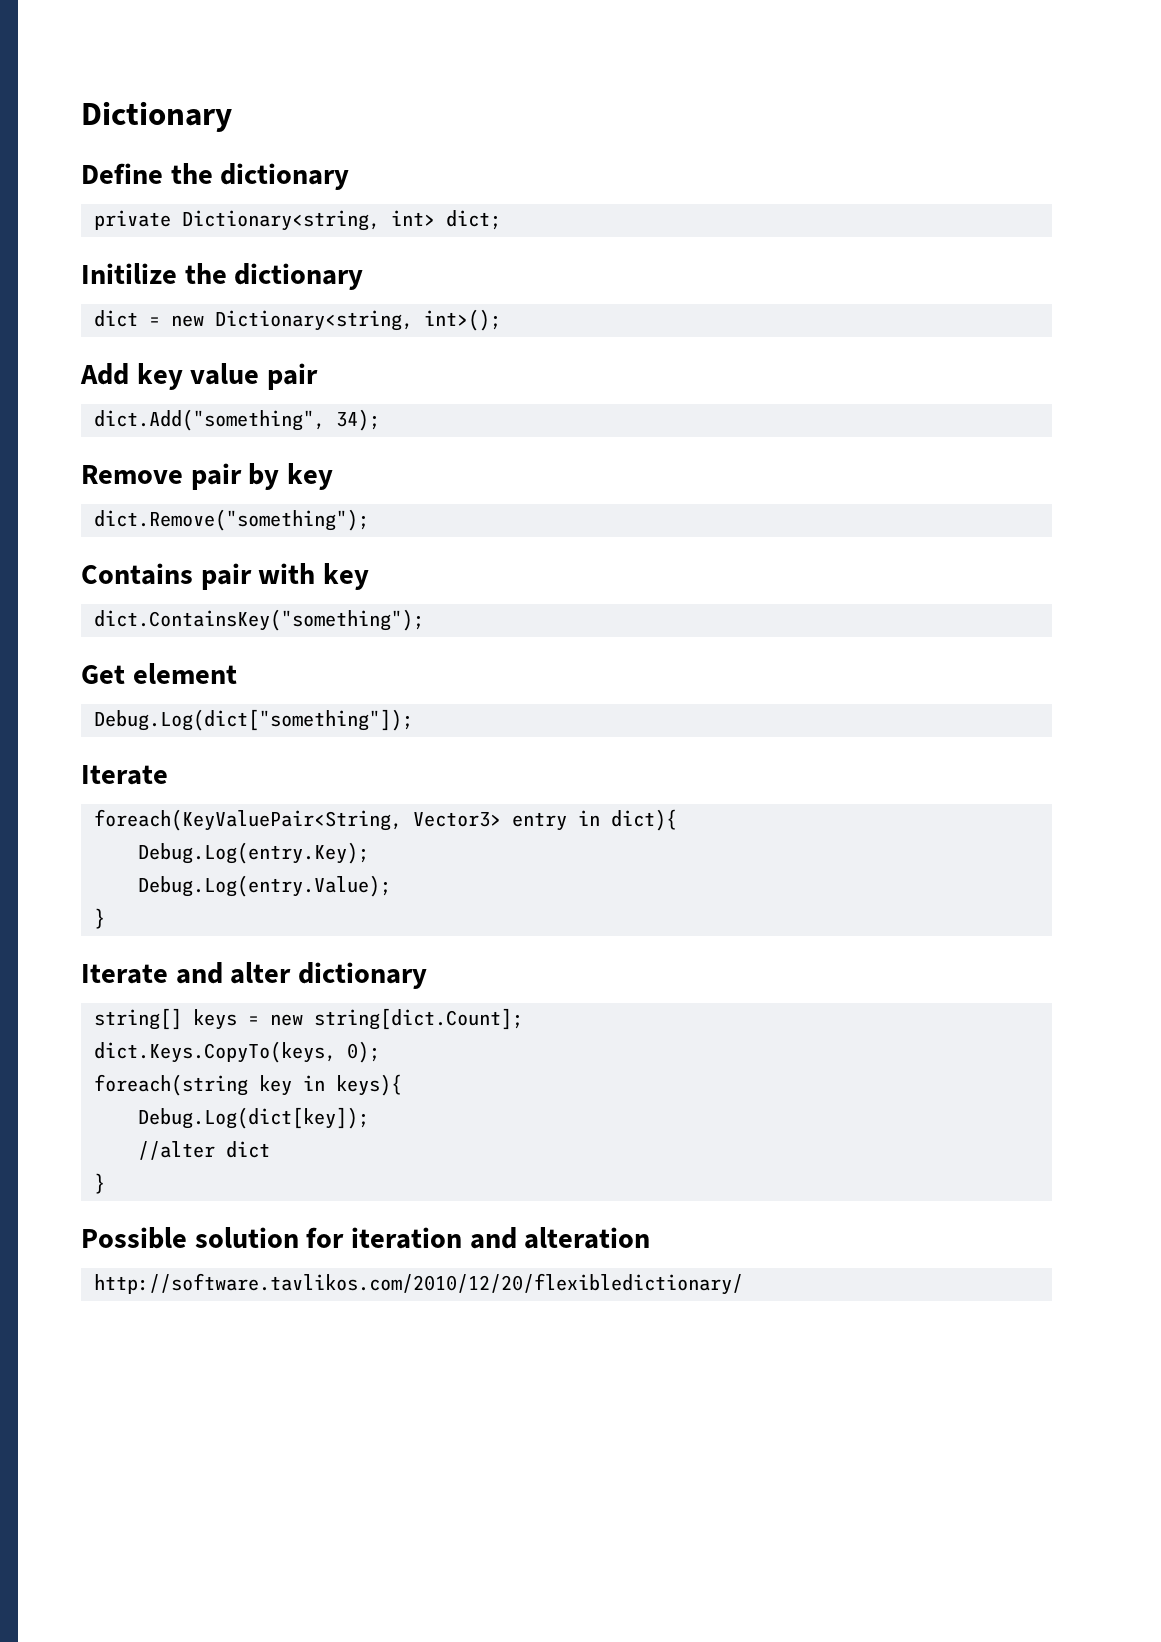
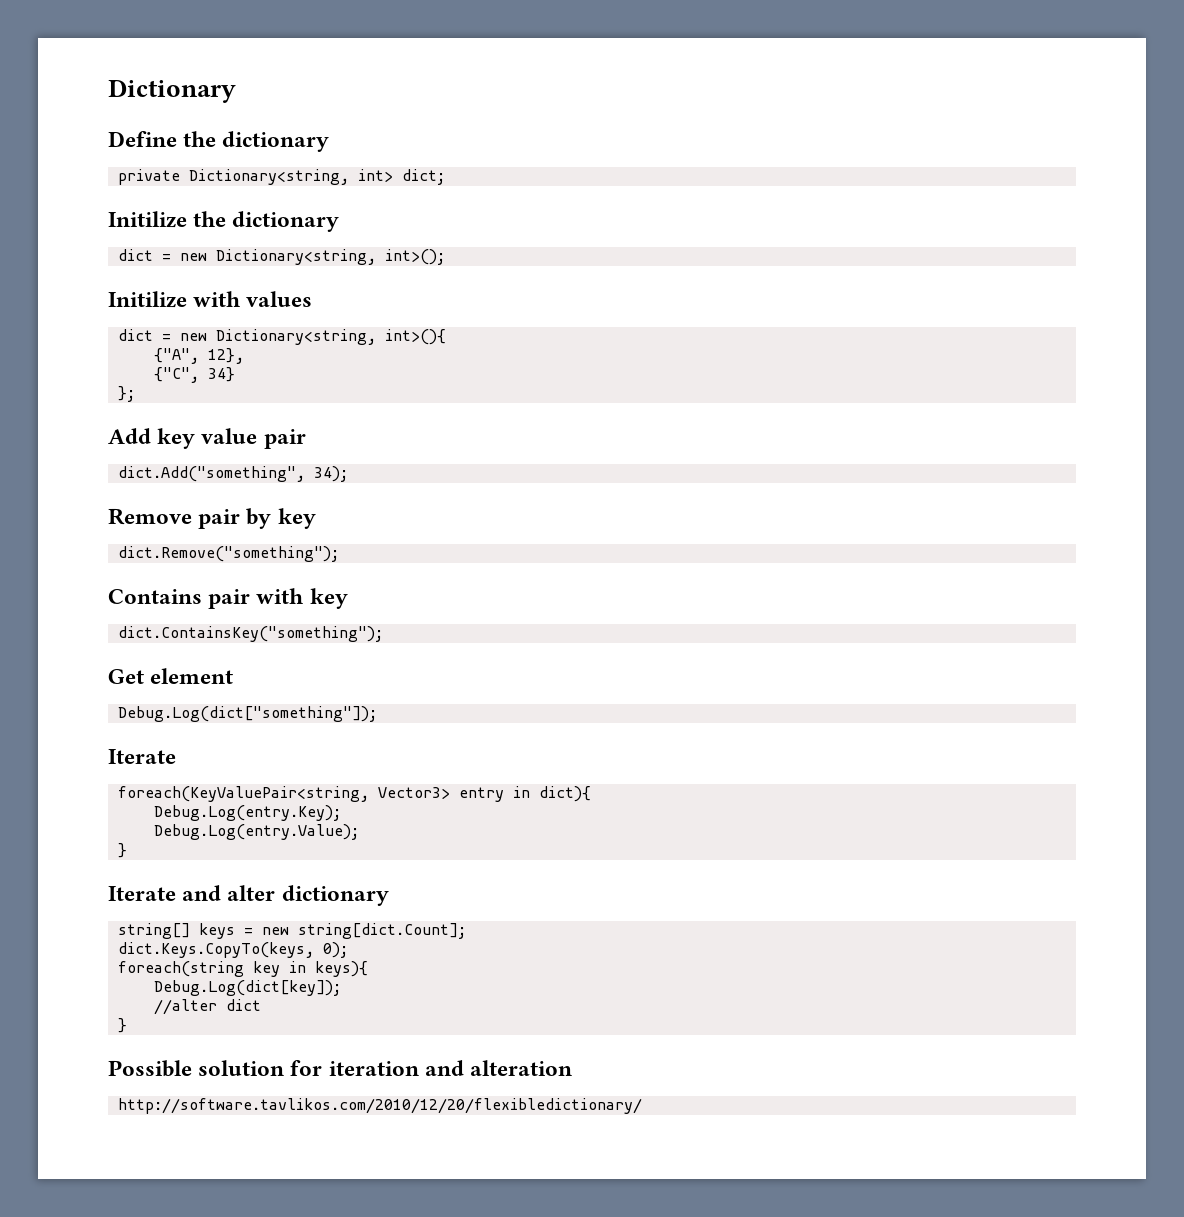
+ Initilize with values
+ dict = new Dictionary<string, int>(){
+ {"A", 12},
+ {"C", 34}
+ };
- foreach(KeyValuePair<String, Vector3> entry in dict){
+ foreach(KeyValuePair<string, Vector3> entry in dict){

